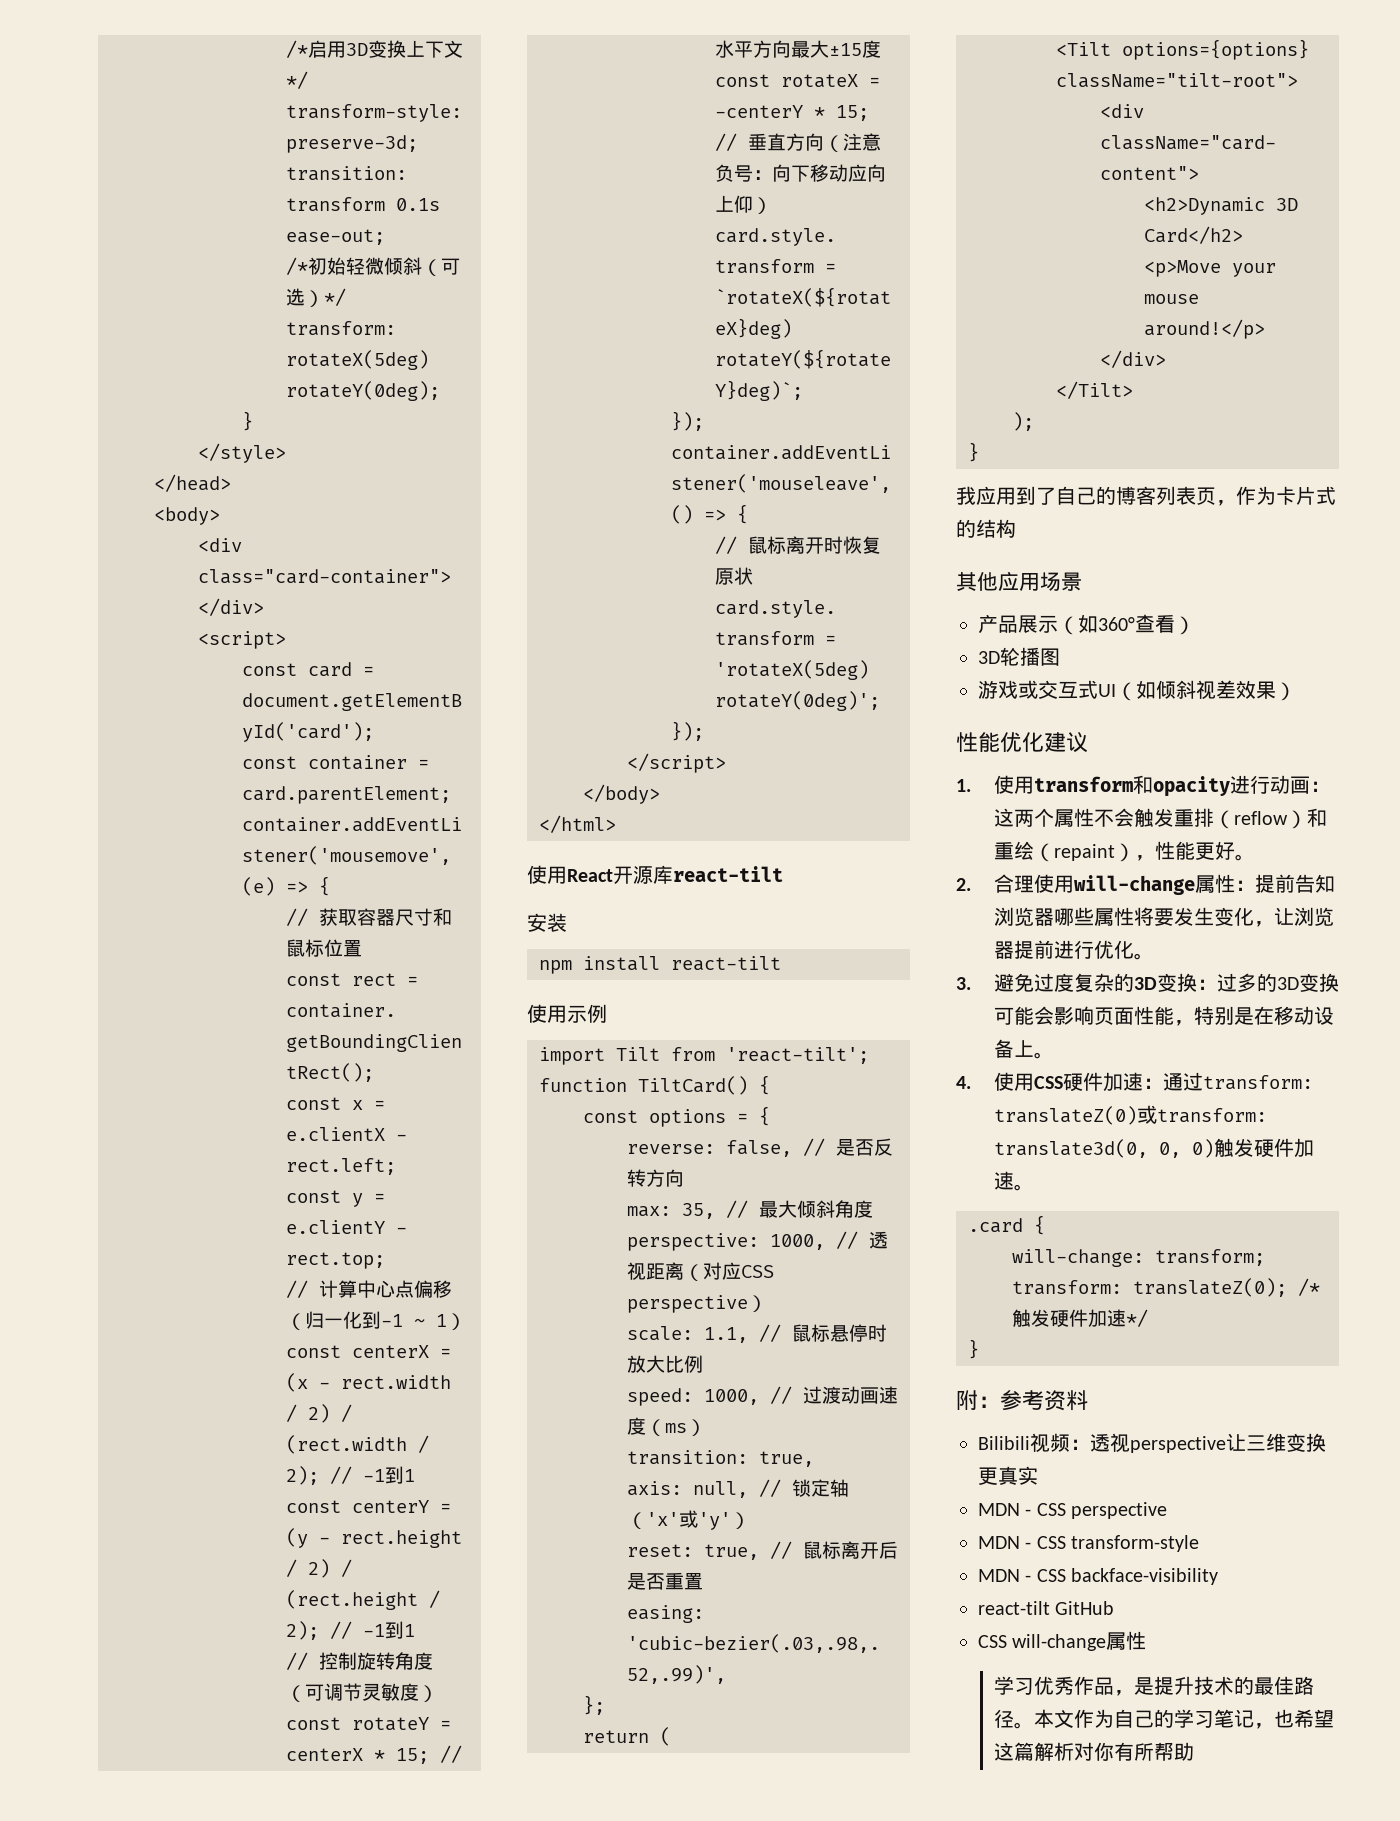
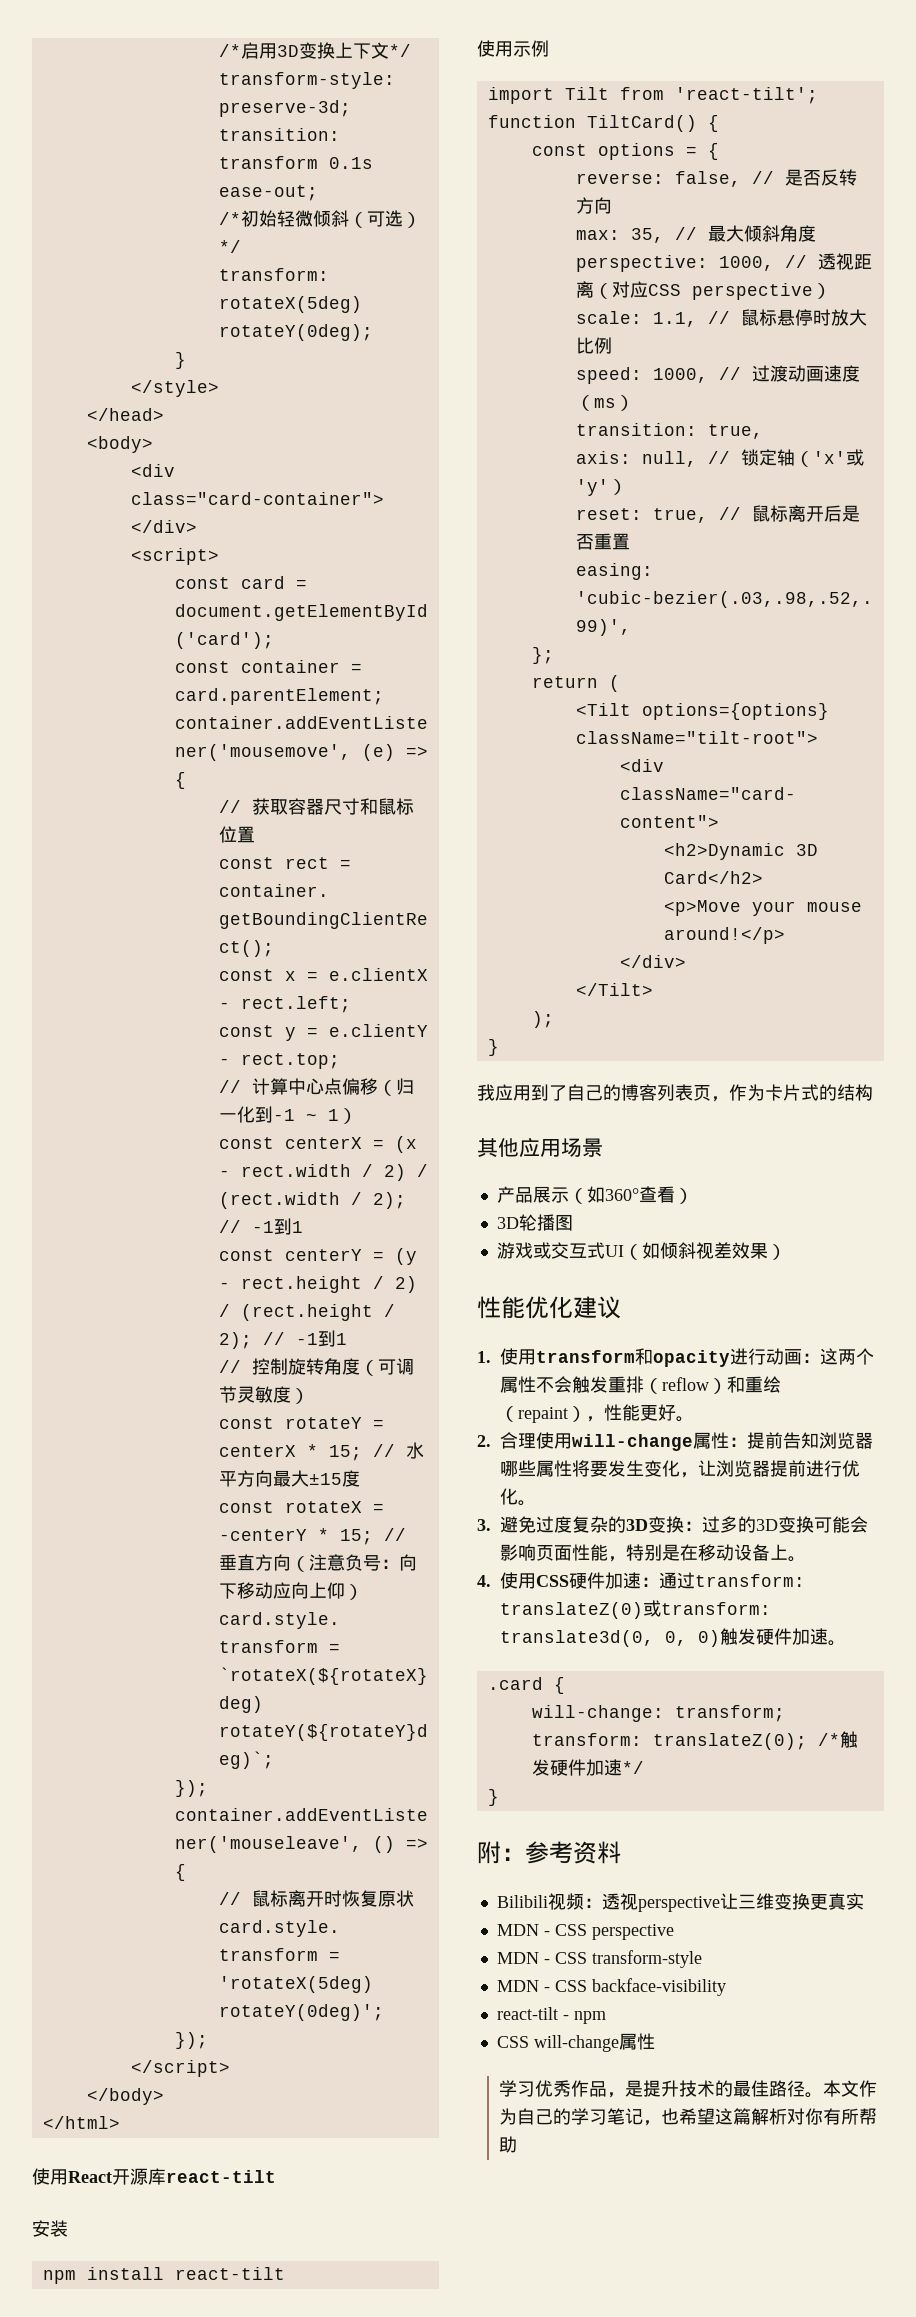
- react-tilt GitHub
+ react-tilt - npm

